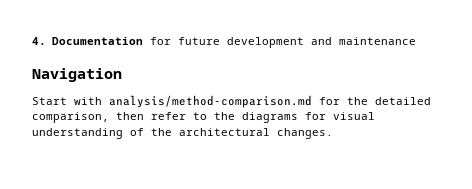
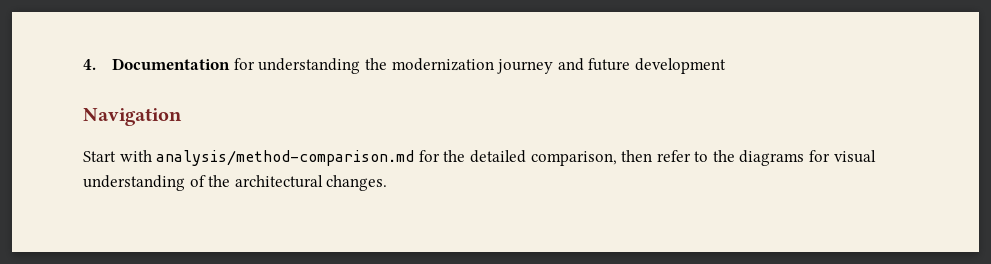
- 4. Documentation for future development and maintenance
+ 4. Documentation for understanding the modernization journey and future development

